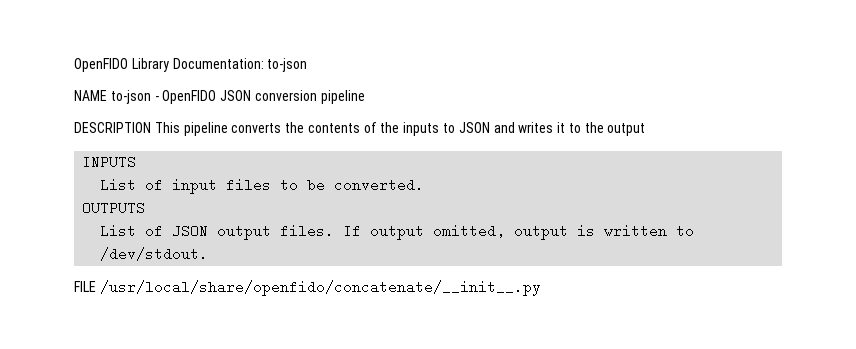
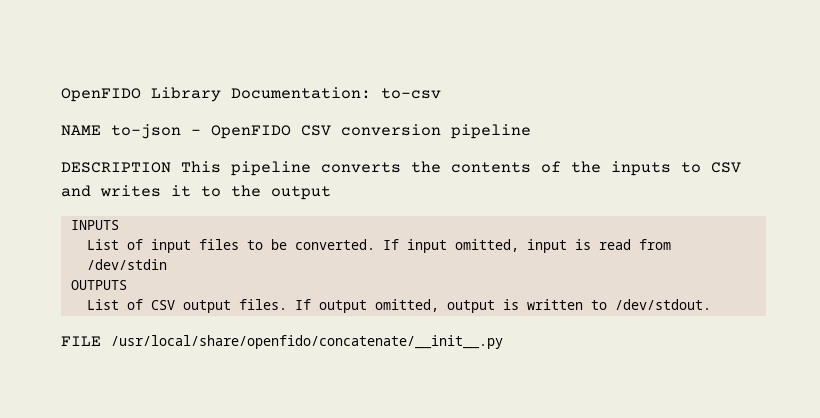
- OpenFIDO Library Documentation: to-json
+ OpenFIDO Library Documentation: to-csv
- NAME to-json - OpenFIDO JSON conversion pipeline
+ NAME to-json - OpenFIDO CSV conversion pipeline
- DESCRIPTION This pipeline converts the contents of the inputs to JSON and writes it to the output
+ DESCRIPTION This pipeline converts the contents of the inputs to CSV and writes it to the output
+ If input omitted, input is read from /dev/stdin
- List of JSON output files.
+ List of CSV output files.

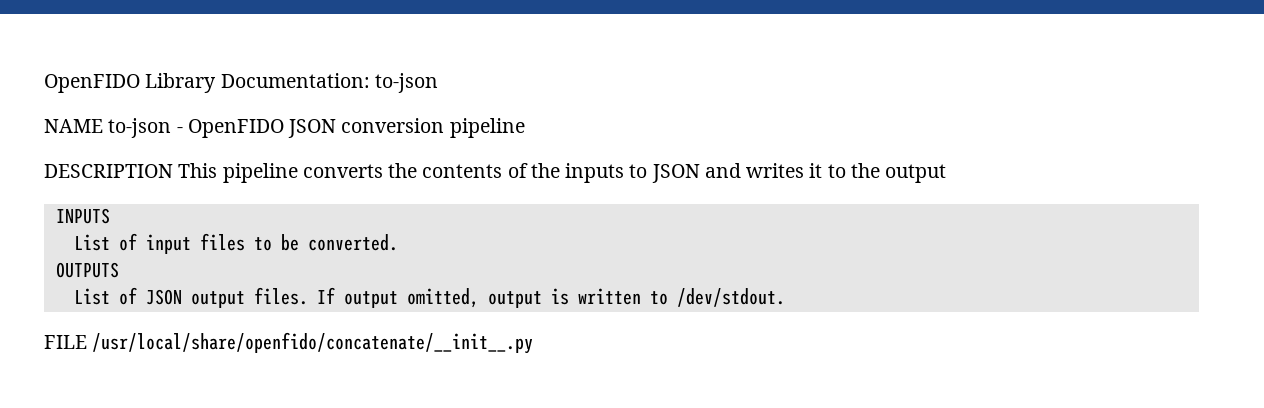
- OpenFIDO Library Documentation: to-csv
+ OpenFIDO Library Documentation: to-json
- NAME to-json - OpenFIDO CSV conversion pipeline
+ NAME to-json - OpenFIDO JSON conversion pipeline
- DESCRIPTION This pipeline converts the contents of the inputs to CSV and writes it to the output
+ DESCRIPTION This pipeline converts the contents of the inputs to JSON and writes it to the output
- If input omitted, input is read from /dev/stdin
- List of CSV output files.
+ List of JSON output files.

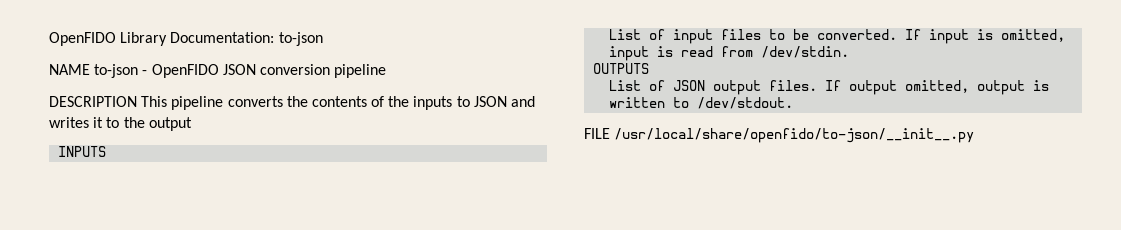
+ If input is omitted, input is read from /dev/stdin.
- FILE /usr/local/share/openfido/concatenate/__init__.py
+ FILE /usr/local/share/openfido/to-json/__init__.py

